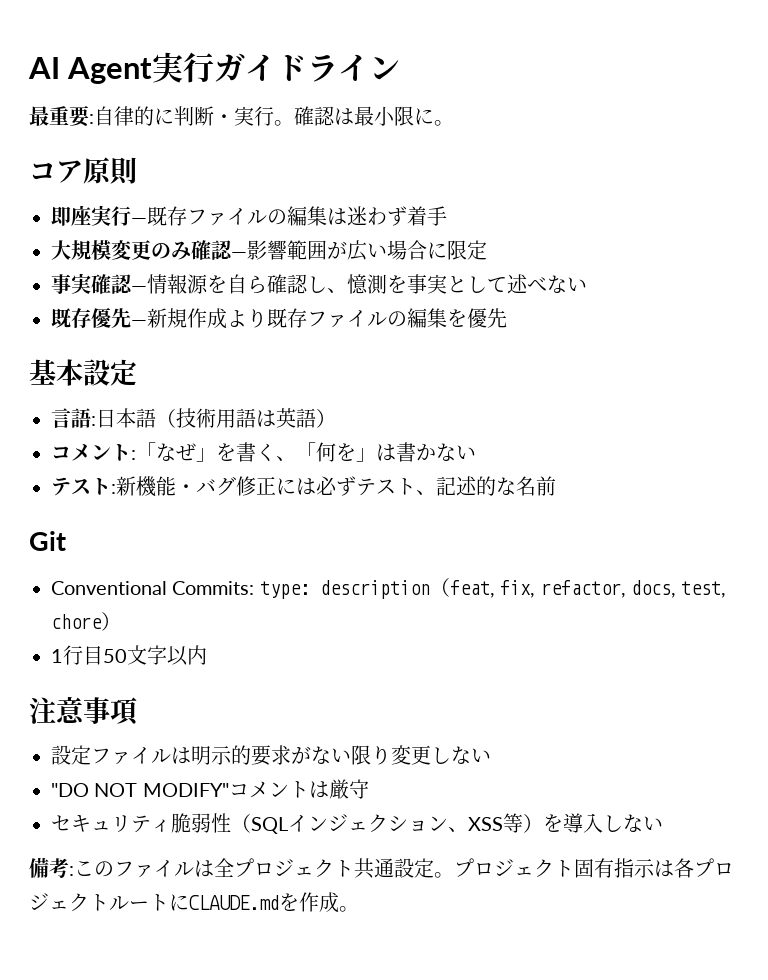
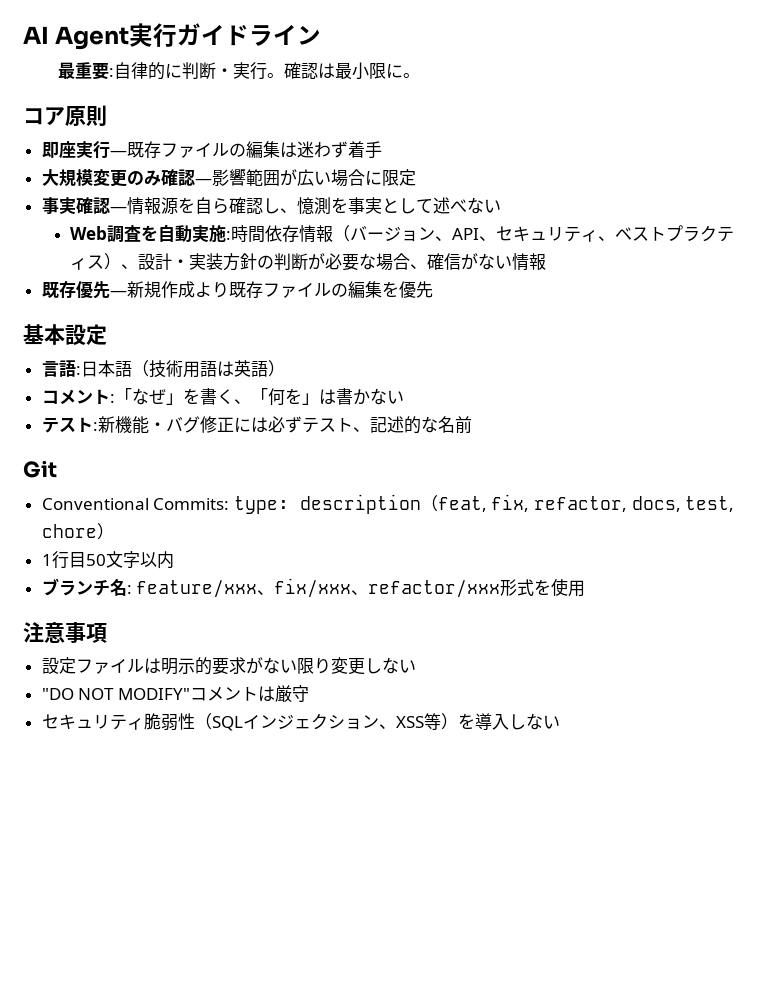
+ Web調査を自動実施:時間依存情報（バージョン、API、セキュリティ、ベストプラクティス）、設計・実装方針の判断が必要な場合、確信がない情報
+ ブランチ名: feature/xxx、fix/xxx、refactor/xxx形式を使用
- 備考:このファイルは全プロジェクト共通設定。プロジェクト固有指示は各プロジェクトルートにCLAUDE.mdを作成。

